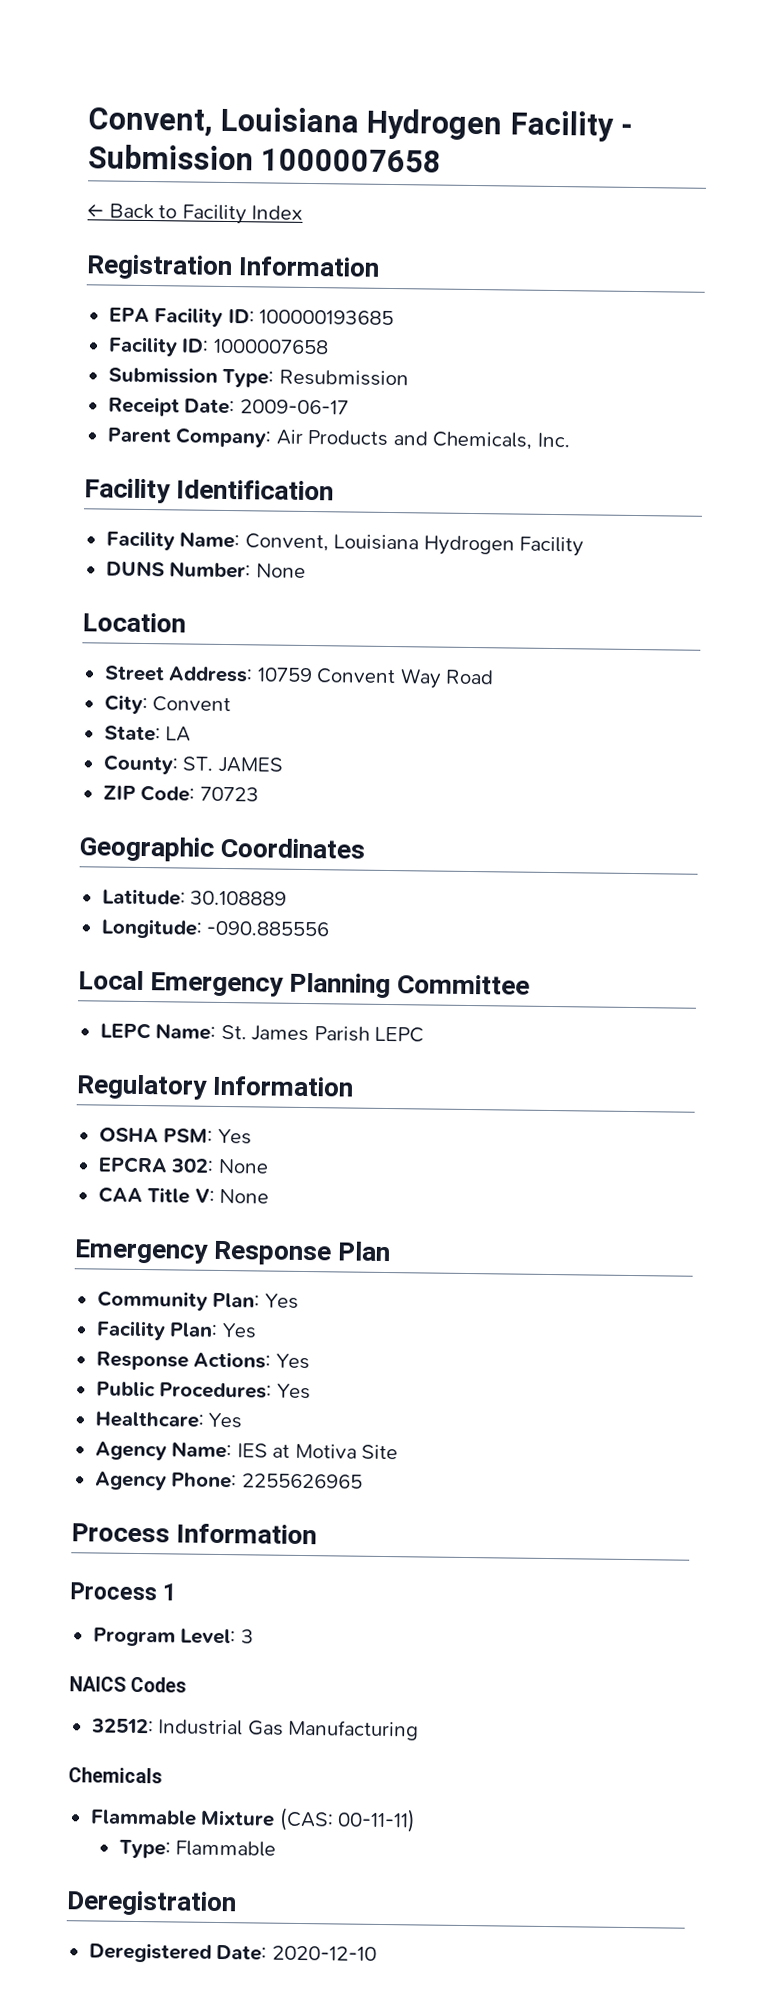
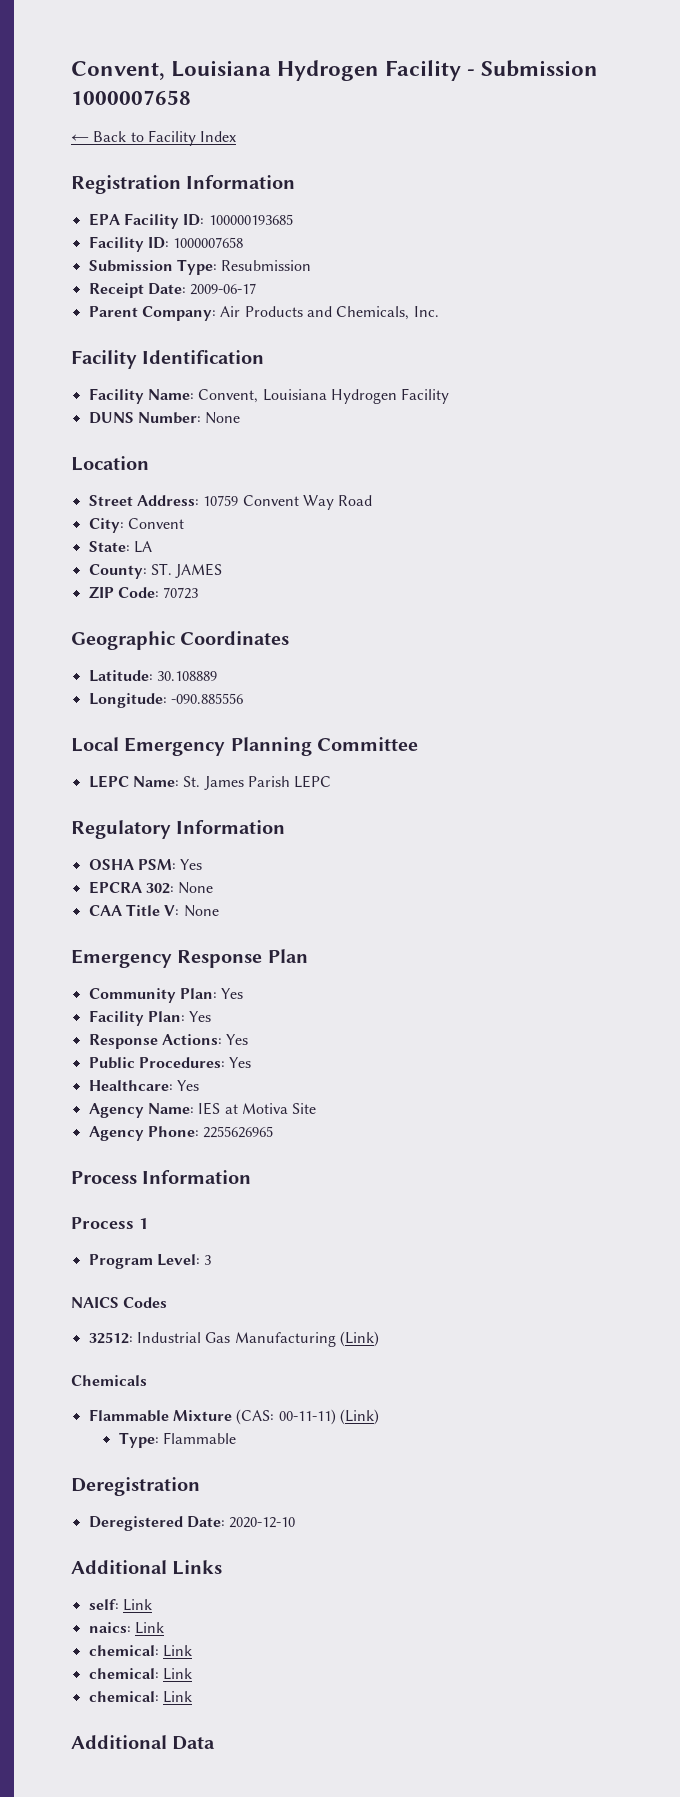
- 32512: Industrial Gas Manufacturing
+ 32512: Industrial Gas Manufacturing (Link)
- Flammable Mixture (CAS: 00-11-11)
+ Flammable Mixture (CAS: 00-11-11) (Link)
+ Additional Links
+ self: Link
+ naics: Link
+ chemical: Link
+ chemical: Link
+ chemical: Link
+ Additional Data

